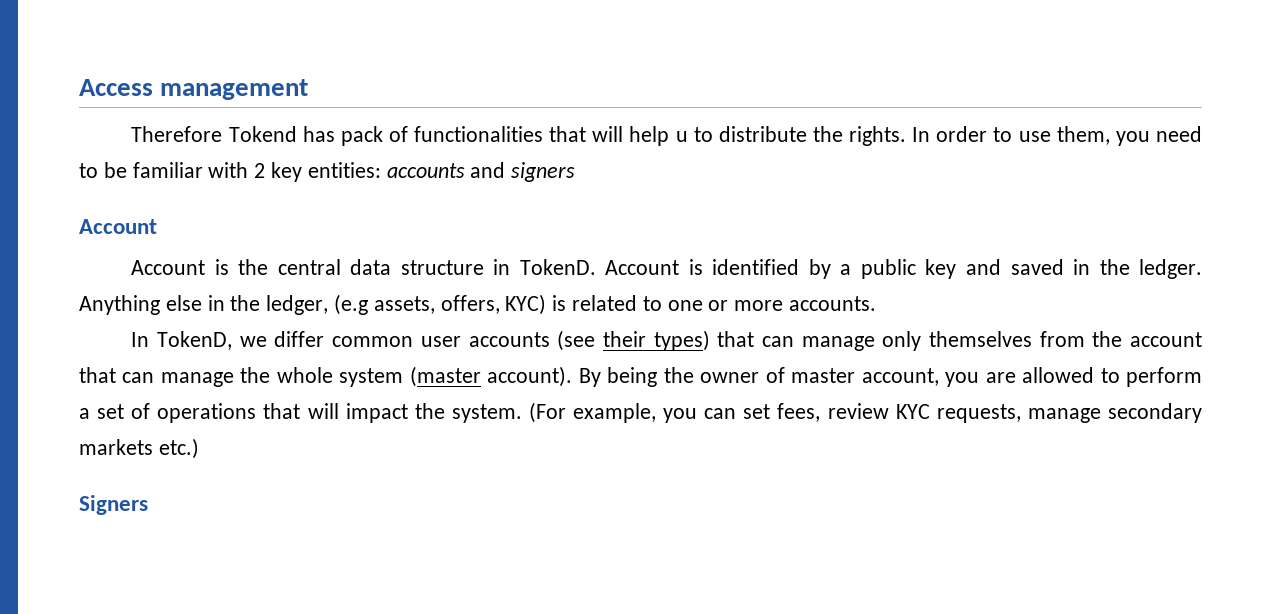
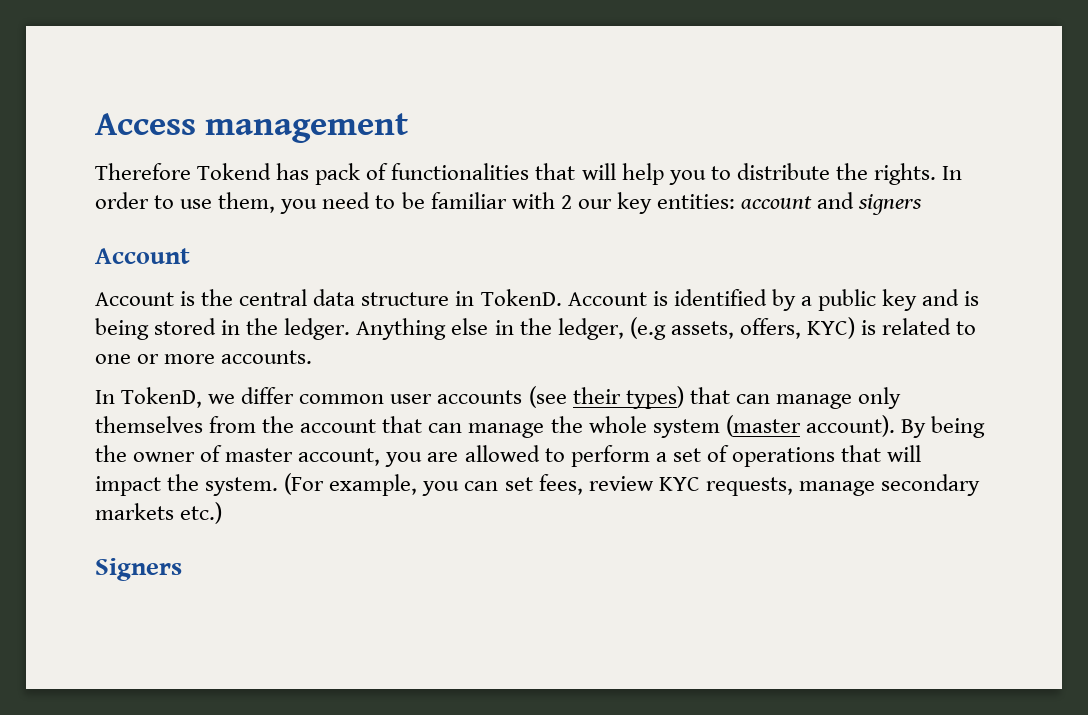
- Therefore Tokend has pack of functionalities that will help u to distribute the rights.
+ Therefore Tokend has pack of functionalities that will help you to distribute the rights.
- In order to use them, you need to be familiar with 2 key entities: accounts and signers
+ In order to use them, you need to be familiar with 2 our key entities: account and signers
- Account is identified by a public key and saved in the ledger.
+ Account is identified by a public key and is being stored in the ledger.

